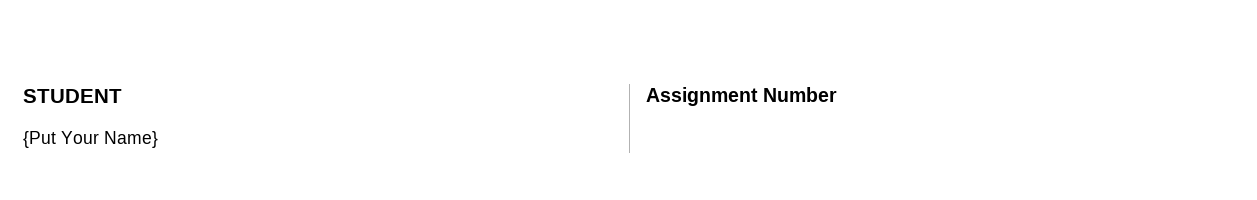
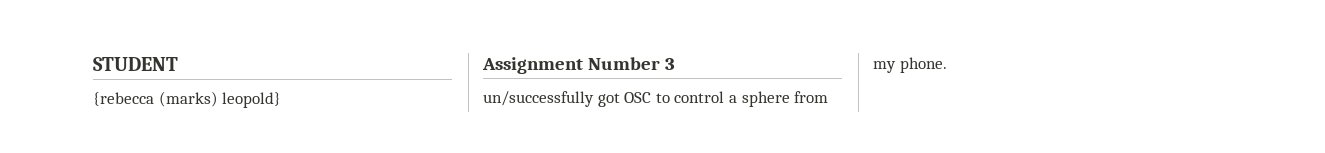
- {Put Your Name}
+ {rebecca (marks) leopold}
- Assignment Number
+ Assignment Number 3
+ un/successfully got OSC to control a sphere from my phone.

